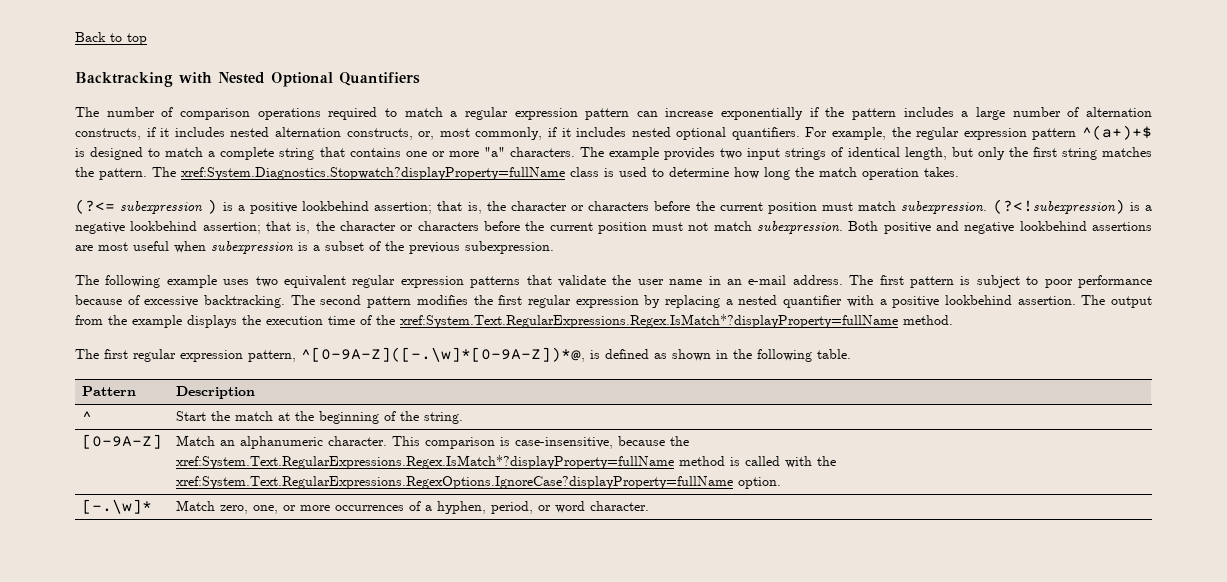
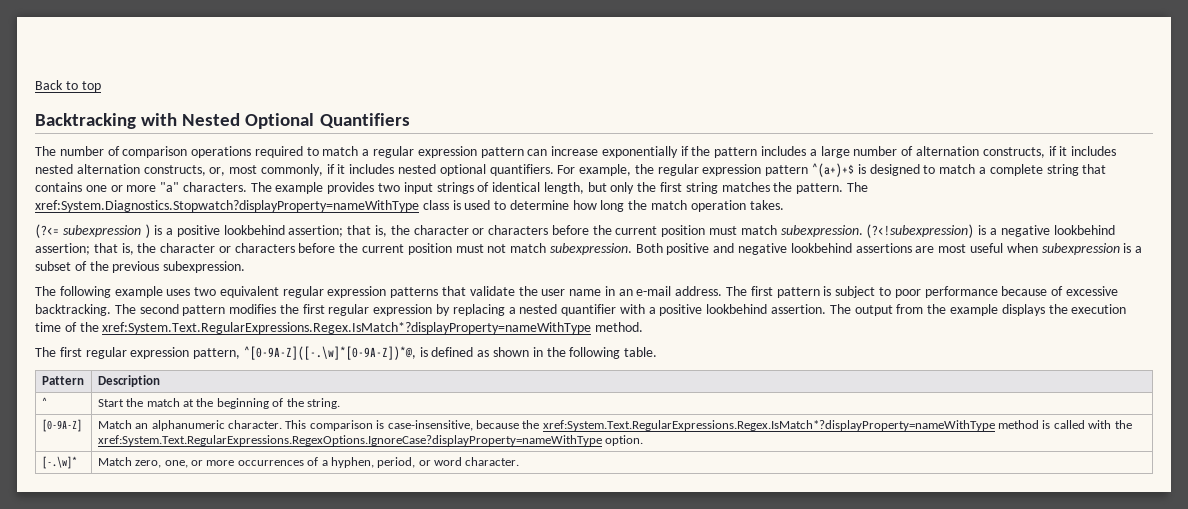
- The xref:System.Diagnostics.Stopwatch?displayProperty=fullName class is used to determine how long the match operation takes.
+ The xref:System.Diagnostics.Stopwatch?displayProperty=nameWithType class is used to determine how long the match operation takes.
- The output from the example displays the execution time of the xref:System.Text.RegularExpressions.Regex.IsMatch*?displayProperty=fullName method.
+ The output from the example displays the execution time of the xref:System.Text.RegularExpressions.Regex.IsMatch*?displayProperty=nameWithType method.
- [0-9A-Z] | Match an alphanumeric character. This comparison is case-insensitive, because the xref:System.Text.RegularExpressions.Regex.IsMatch*?displayProperty=fullName method is called with the xref:System.Text.RegularExpressions.RegexOptions.IgnoreCase?displayProperty=fullName option.
+ [0-9A-Z] | Match an alphanumeric character. This comparison is case-insensitive, because the xref:System.Text.RegularExpressions.Regex.IsMatch*?displayProperty=nameWithType method is called with the xref:System.Text.RegularExpressions.RegexOptions.IgnoreCase?displayProperty=nameWithType option.

